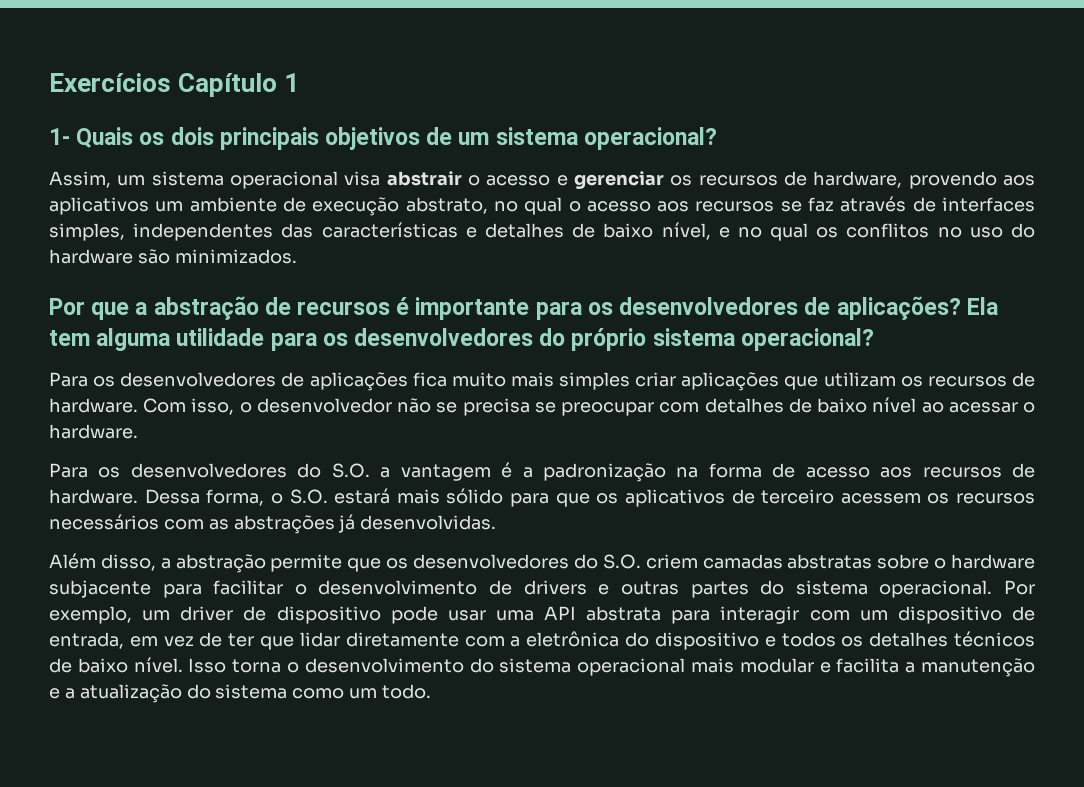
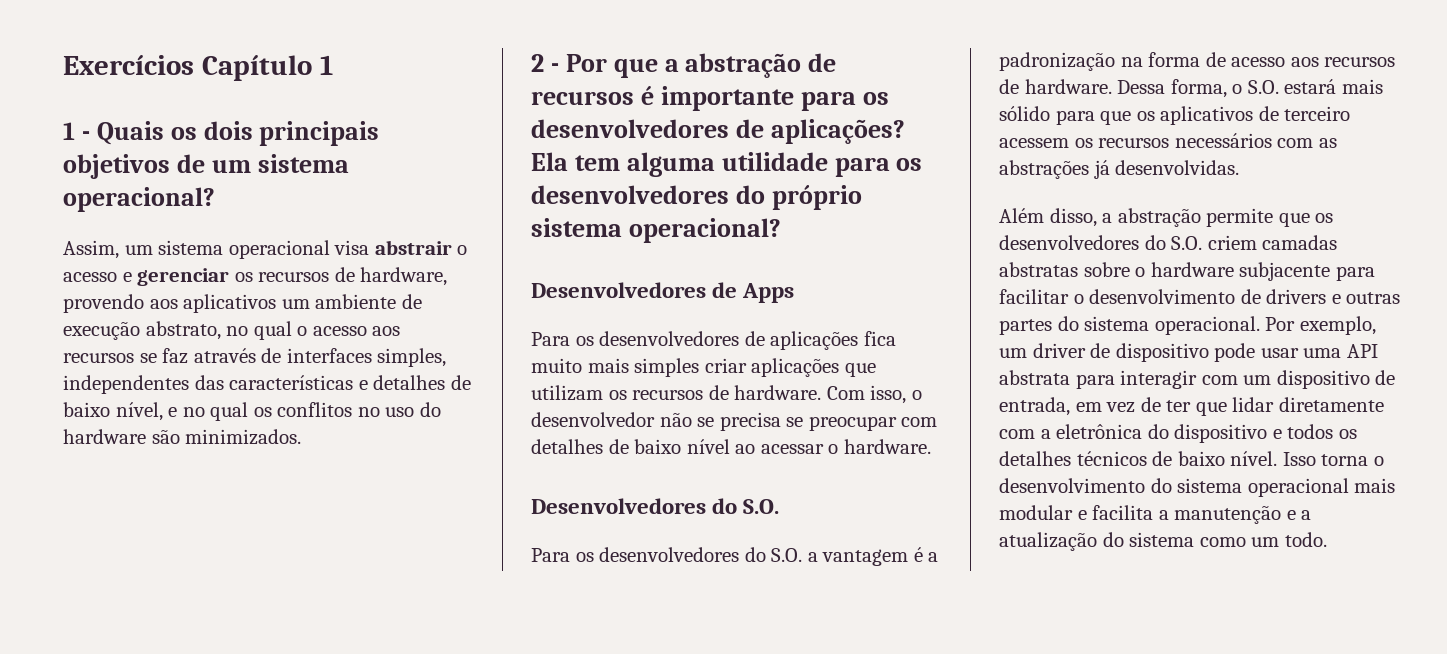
- 1- Quais os dois principais objetivos de um sistema operacional?
+ 1 - Quais os dois principais objetivos de um sistema operacional?
- Por que a abstração de recursos é importante para os desenvolvedores de aplicações?
+ 2 - Por que a abstração de recursos é importante para os desenvolvedores de aplicações?
+ Desenvolvedores de Apps
+ Desenvolvedores do S.O.

